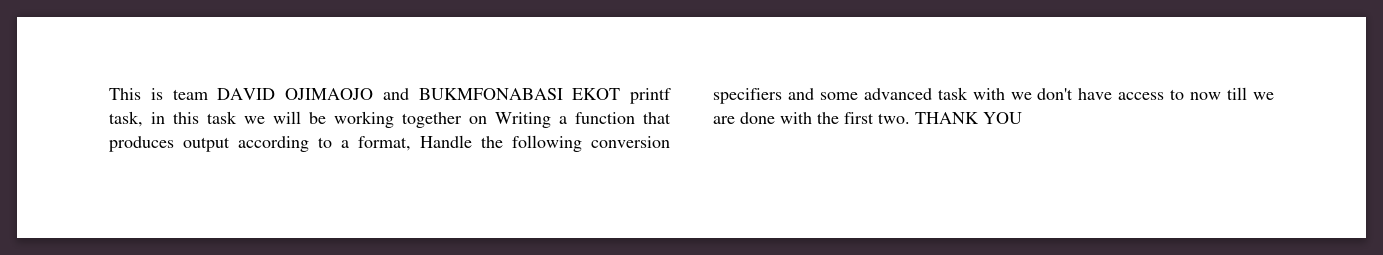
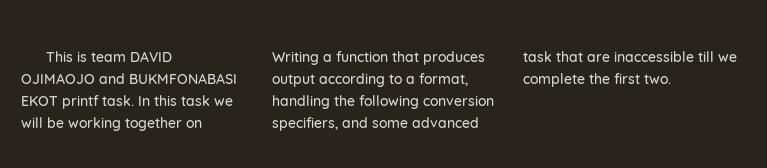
- This is team DAVID OJIMAOJO and BUKMFONABASI EKOT printf task, in this task we will be working together on Writing a function that produces output according to a format, Handle the following conversion specifiers and some advanced task with we don't have access to now till we are done with the first two. THANK YOU
+ This is team DAVID OJIMAOJO and BUKMFONABASI EKOT printf task. In this task we will be working together on Writing a function that produces output according to a format, handling the following conversion specifiers, and some advanced task that are inaccessible till we complete the first two.

